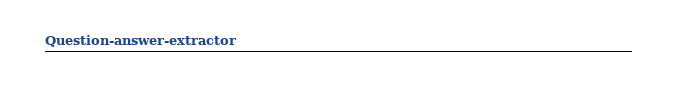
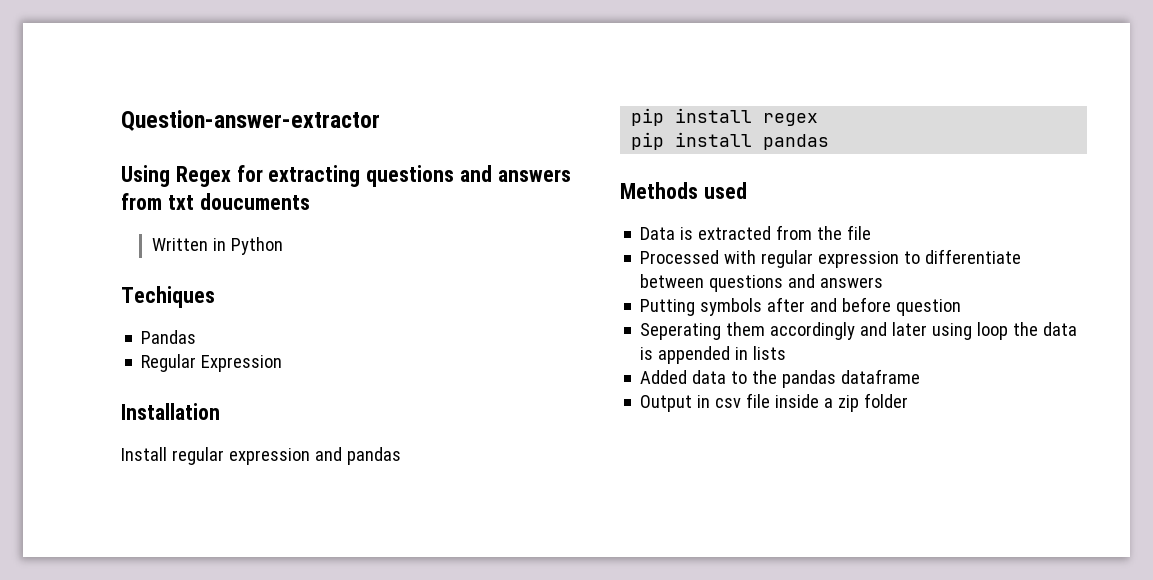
+ Using Regex for extracting questions and answers from txt doucuments
+ Written in Python
+ Techiques
+ Pandas
+ Regular Expression
+ Installation
+ Install regular expression and pandas
+ pip install regex
+ pip install pandas
+ Methods used
+ Data is extracted from the file
+ Processed with regular expression to differentiate between questions and answers
+ Putting symbols after and before question
+ Seperating them accordingly and later using loop the data is appended in lists
+ Added data to the pandas dataframe
+ Output in csv file inside a zip folder

